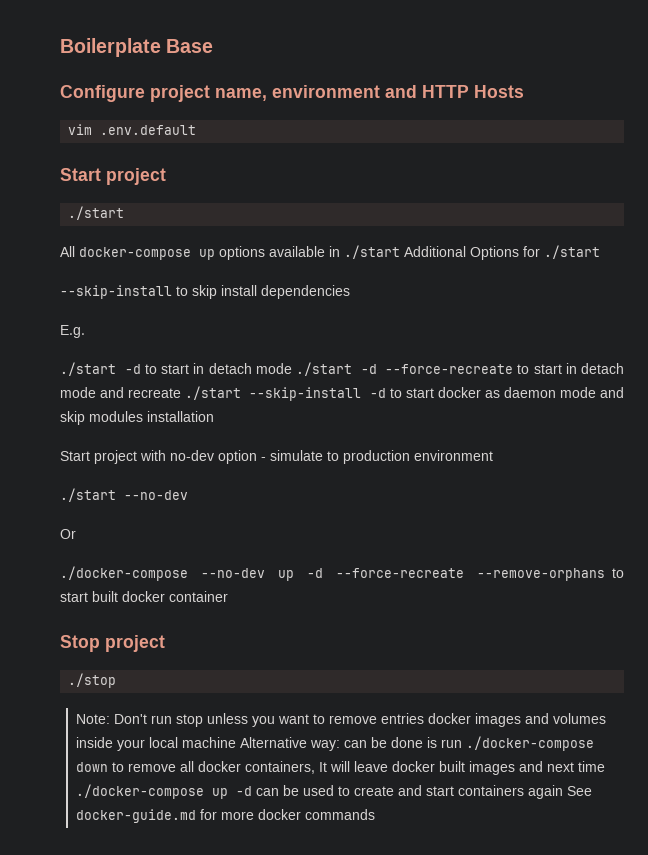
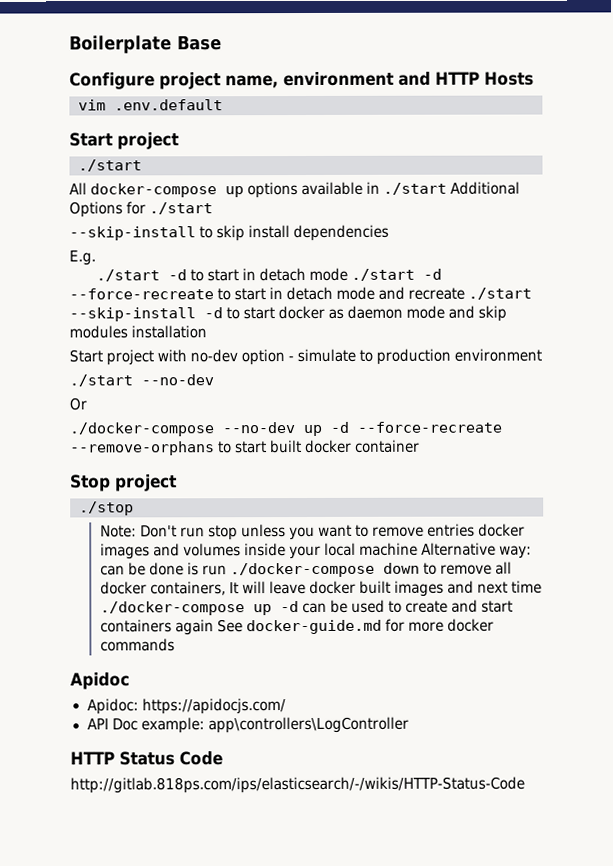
+ Apidoc
+ Apidoc: https://apidocjs.com/
+ API Doc example: app\controllers\LogController
+ HTTP Status Code
+ http://gitlab.818ps.com/ips/elasticsearch/-/wikis/HTTP-Status-Code

